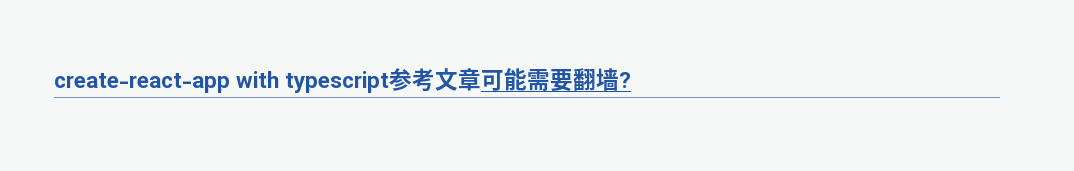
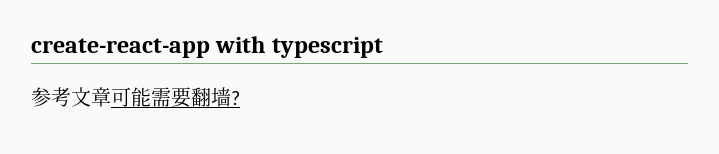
- create-react-app with typescript参考文章可能需要翻墙?
+ create-react-app with typescript
+ 参考文章可能需要翻墙?

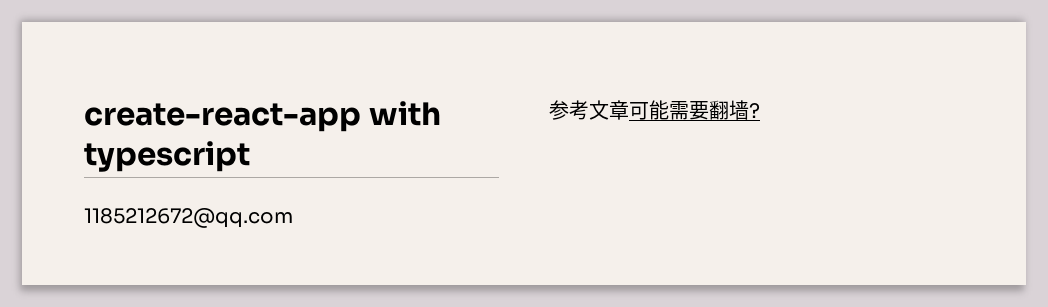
+ 1185212672@qq.com

